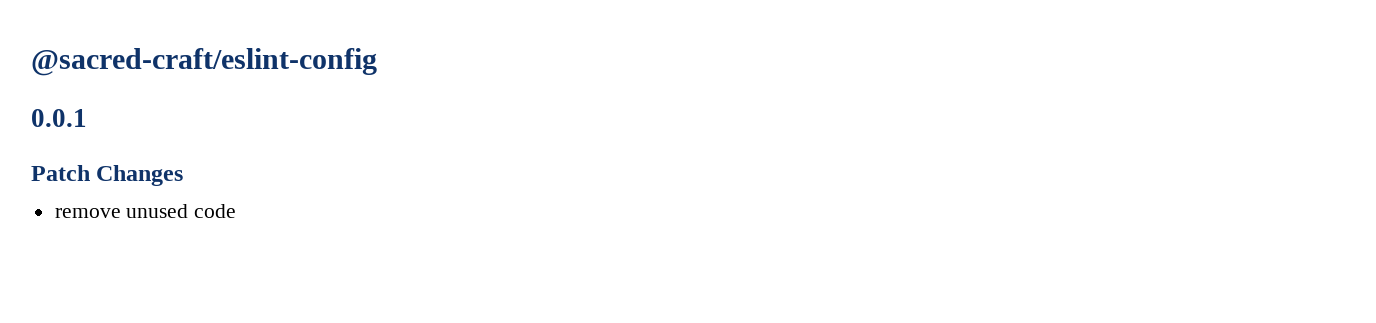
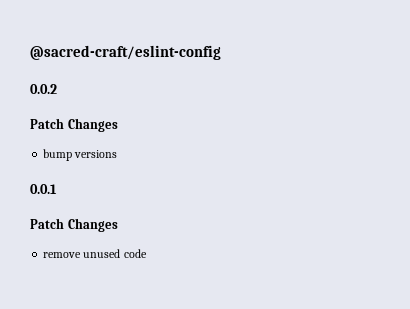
+ 0.0.2
+ Patch Changes
+ bump versions

